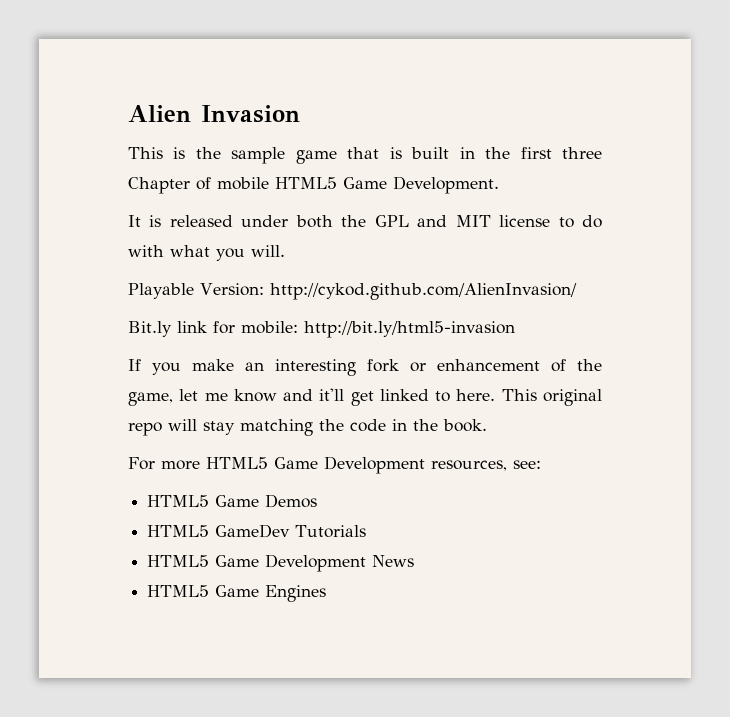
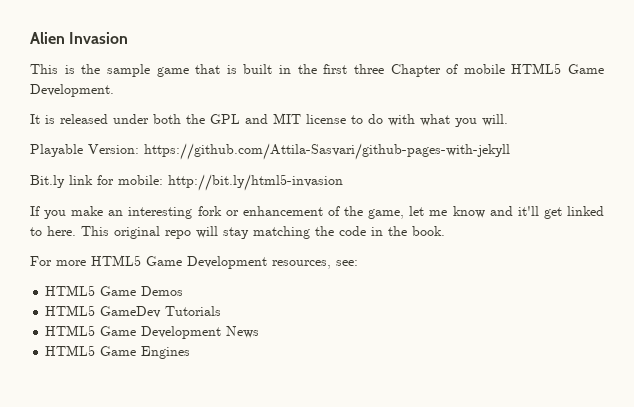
- Playable Version: http://cykod.github.com/AlienInvasion/
+ Playable Version: https://github.com/Attila-Sasvari/github-pages-with-jekyll

